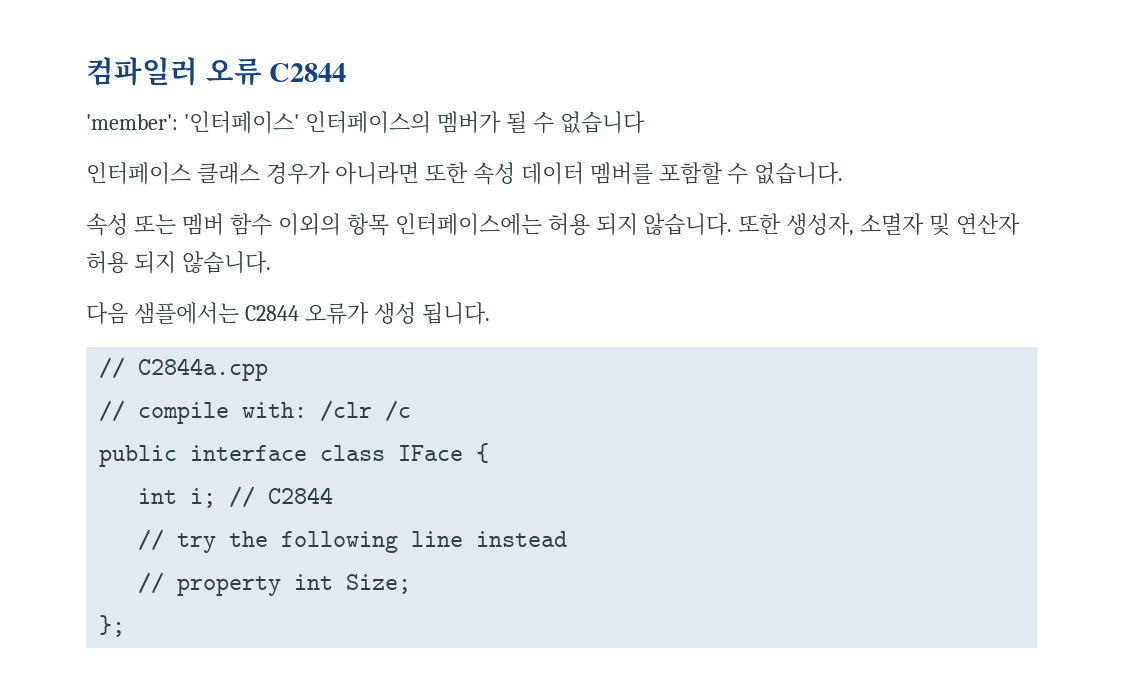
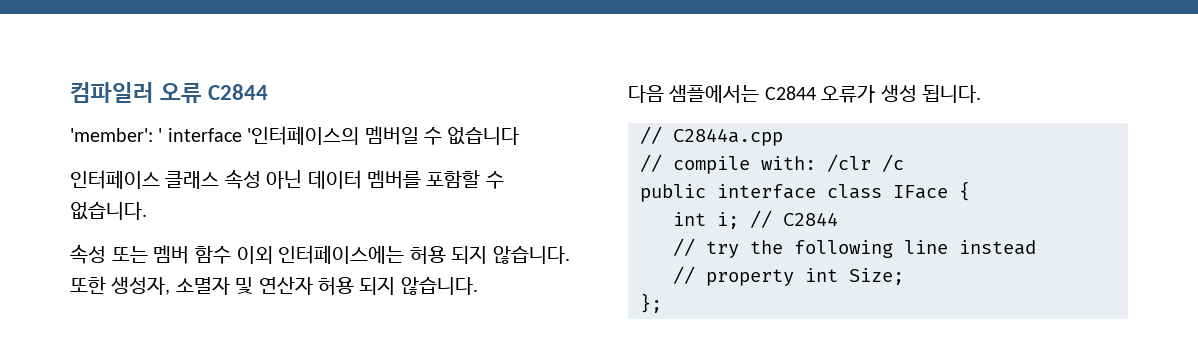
- 'member': '인터페이스' 인터페이스의 멤버가 될 수 없습니다
+ 'member': ' interface '인터페이스의 멤버일 수 없습니다
- 인터페이스 클래스 경우가 아니라면 또한 속성 데이터 멤버를 포함할 수 없습니다.
+ 인터페이스 클래스 속성 아닌 데이터 멤버를 포함할 수 없습니다.
- 속성 또는 멤버 함수 이외의 항목 인터페이스에는 허용 되지 않습니다.
+ 속성 또는 멤버 함수 이외 인터페이스에는 허용 되지 않습니다.

